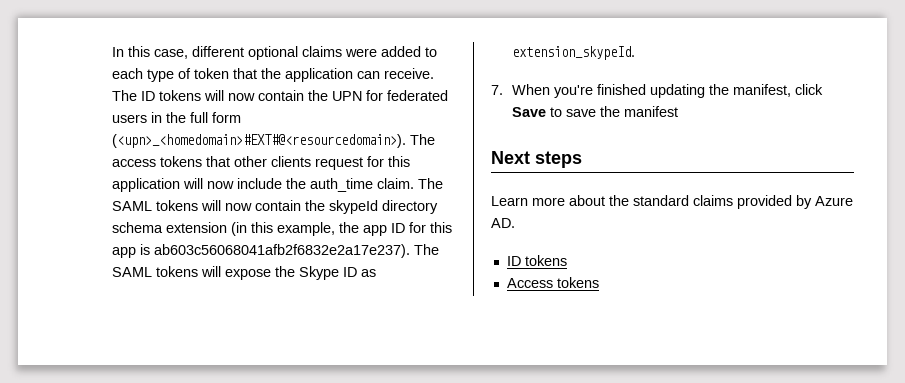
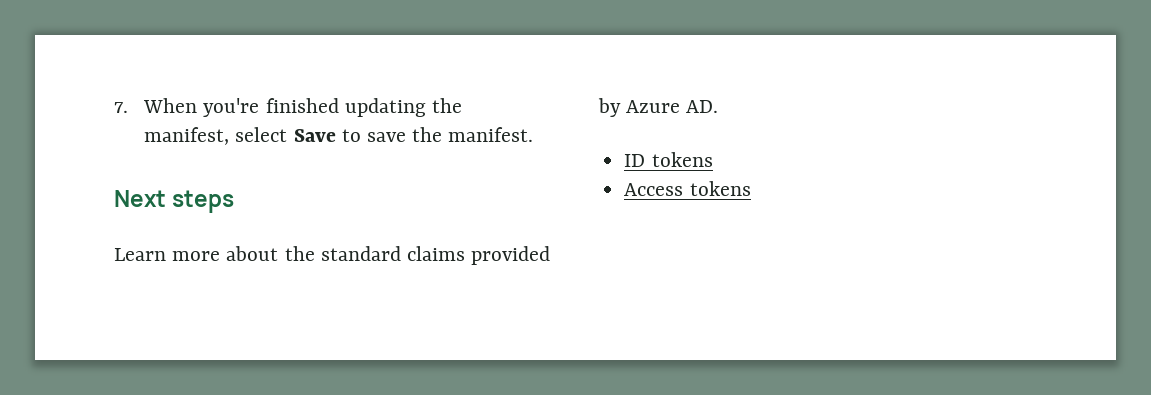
- In this case, different optional claims were added to each type of token that the application can receive. The ID tokens will now contain the UPN for federated users in the full form (<upn>_<homedomain>#EXT#@<resourcedomain>). The access tokens that other clients request for this application will now include the auth_time claim. The SAML tokens will now contain the skypeId directory schema extension (in this example, the app ID for this app is ab603c56068041afb2f6832e2a17e237). The SAML tokens will expose the Skype ID as extension_skypeId.
- 7. When you're finished updating the manifest, click Save to save the manifest
+ 7. When you're finished updating the manifest, select Save to save the manifest.

